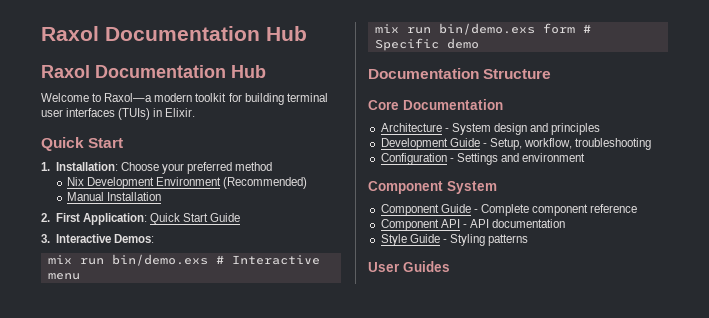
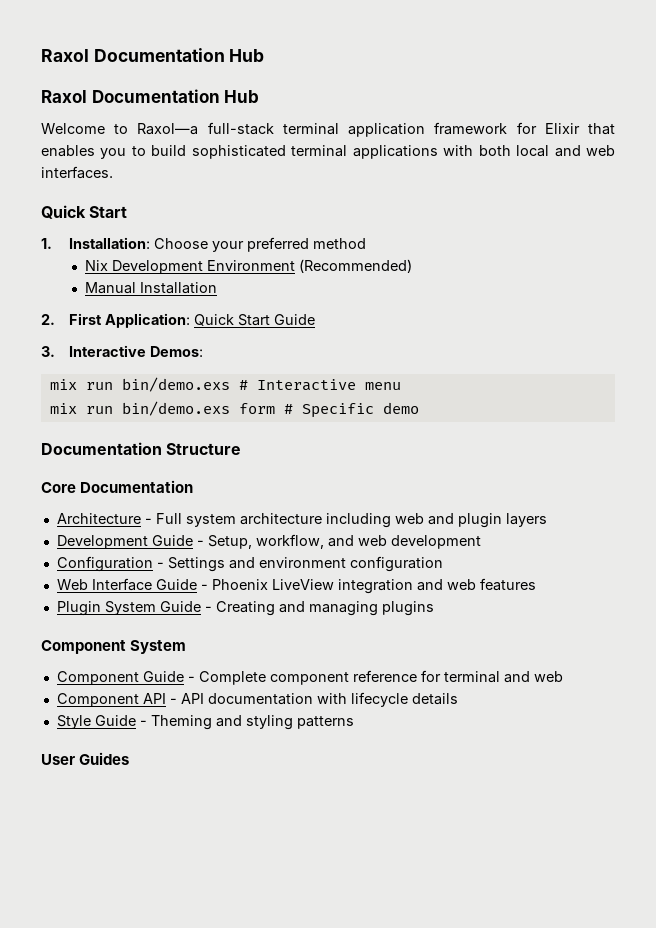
- Welcome to Raxol—a modern toolkit for building terminal user interfaces (TUIs) in Elixir.
+ Welcome to Raxol—a full-stack terminal application framework for Elixir that enables you to build sophisticated terminal applications with both local and web interfaces.
- Architecture - System design and principles
+ Architecture - Full system architecture including web and plugin layers
- Development Guide - Setup, workflow, troubleshooting
+ Development Guide - Setup, workflow, and web development
- Configuration - Settings and environment
+ Configuration - Settings and environment configuration
+ Web Interface Guide - Phoenix LiveView integration and web features
+ Plugin System Guide - Creating and managing plugins
- Component Guide - Complete component reference
+ Component Guide - Complete component reference for terminal and web
- Component API - API documentation
+ Component API - API documentation with lifecycle details
- Style Guide - Styling patterns
+ Style Guide - Theming and styling patterns

